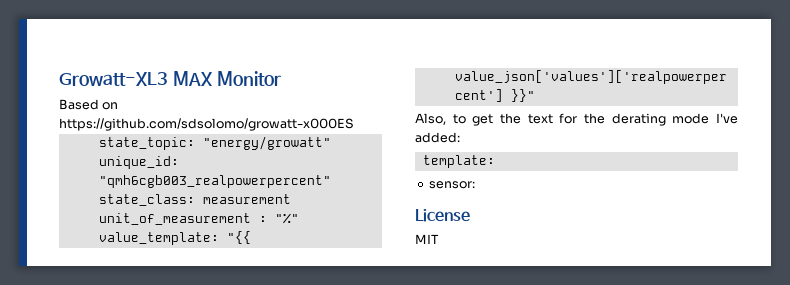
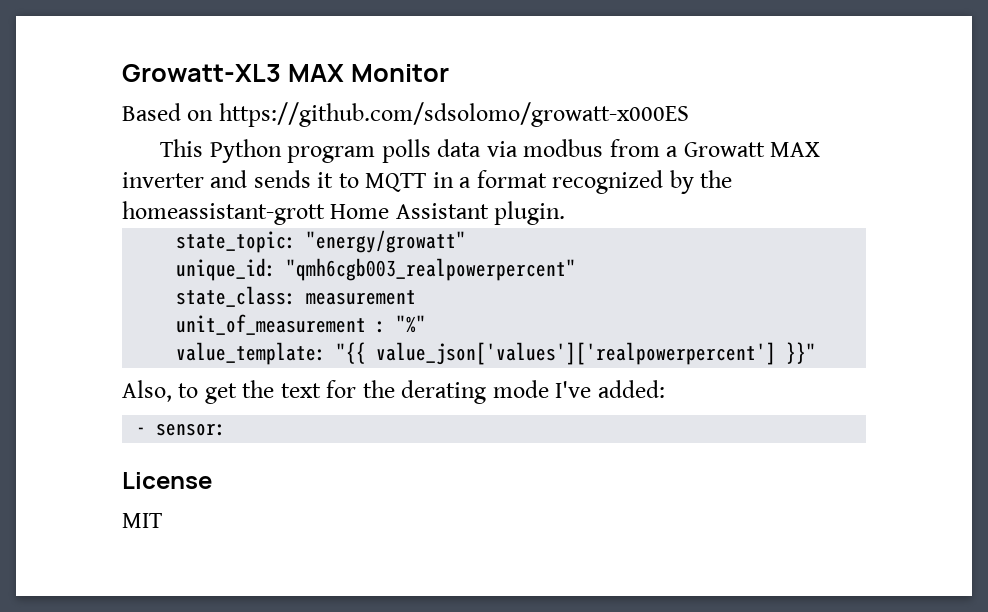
+ This Python program polls data via modbus from a Growatt MAX inverter and sends it to MQTT in a format recognized by the homeassistant-grott Home Assistant plugin.
- template:
- sensor:
+ - sensor:

